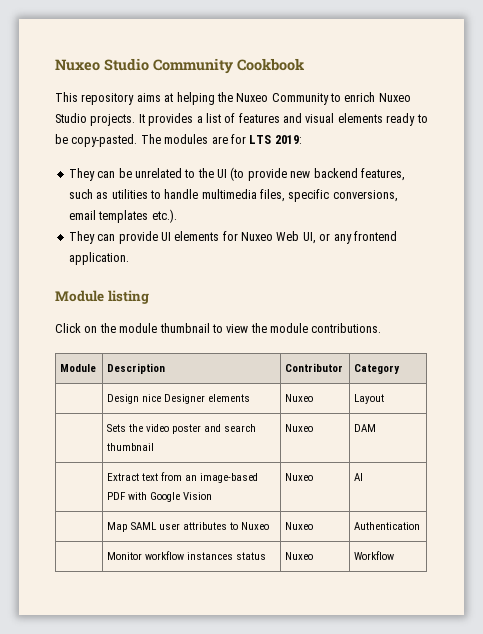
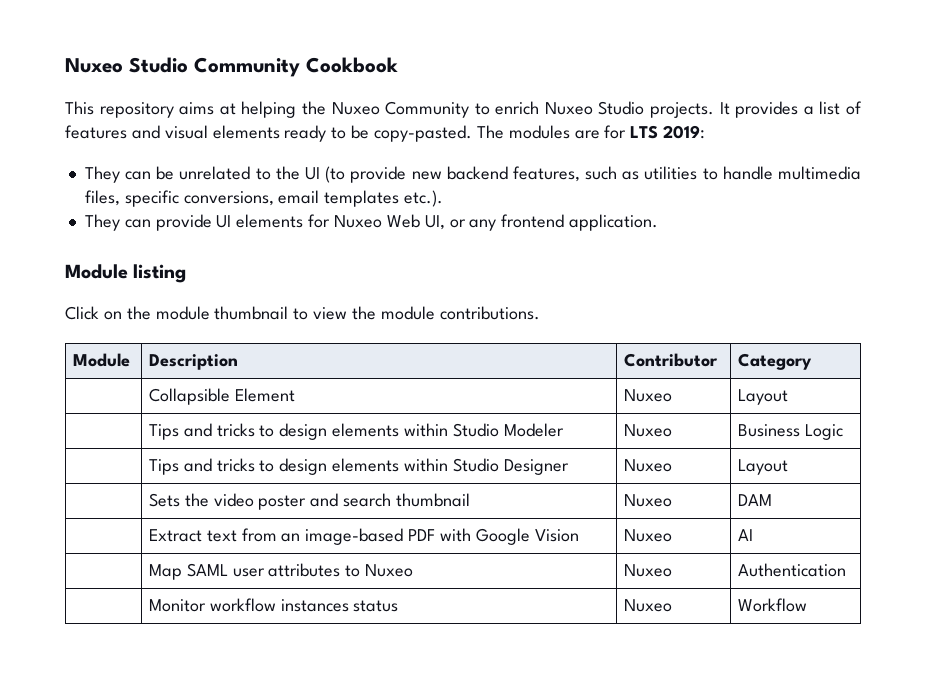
- | Design nice Designer elements | Nuxeo | Layout
+ | Collapsible Element | Nuxeo | Layout
+ | Tips and tricks to design elements within Studio Modeler | Nuxeo | Business Logic
+ | Tips and tricks to design elements within Studio Designer | Nuxeo | Layout

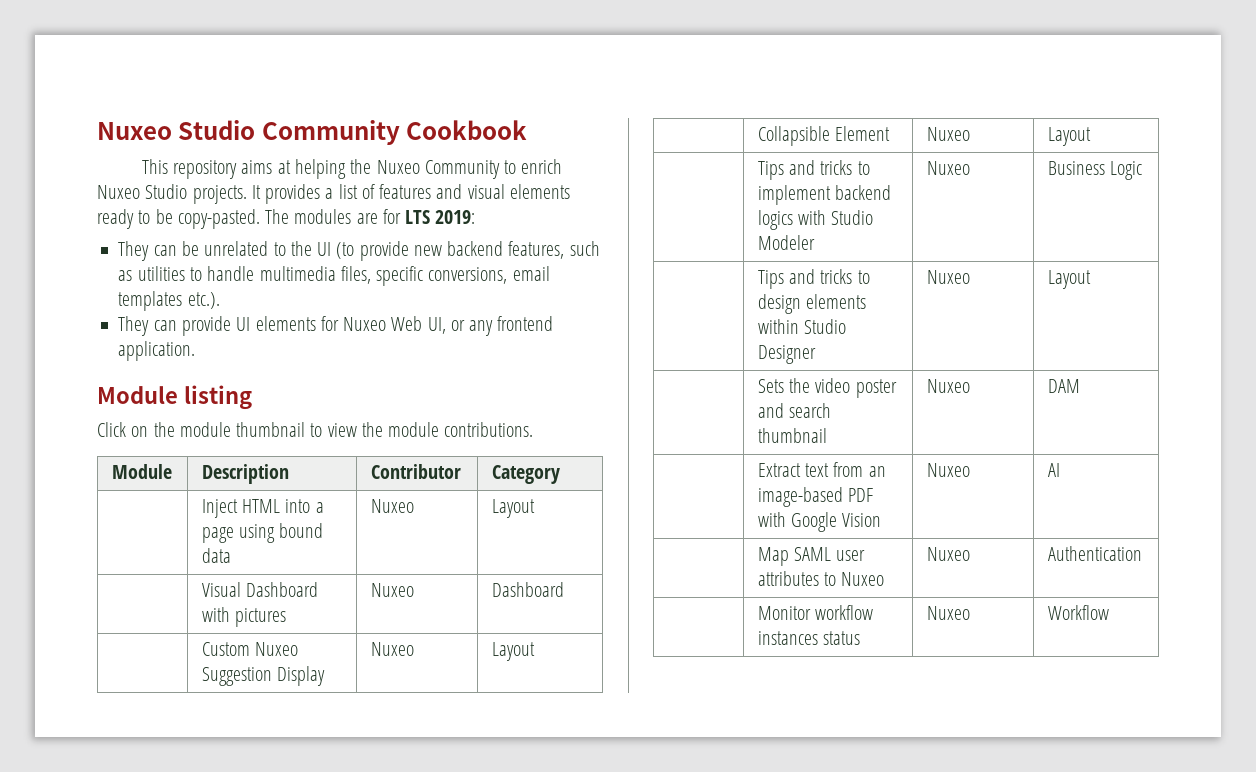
+ | Inject HTML into a page using bound data | Nuxeo | Layout
+ | Visual Dashboard with pictures | Nuxeo | Dashboard
+ | Custom Nuxeo Suggestion Display | Nuxeo | Layout
- | Tips and tricks to design elements within Studio Modeler | Nuxeo | Business Logic
+ | Tips and tricks to implement backend logics with Studio Modeler | Nuxeo | Business Logic

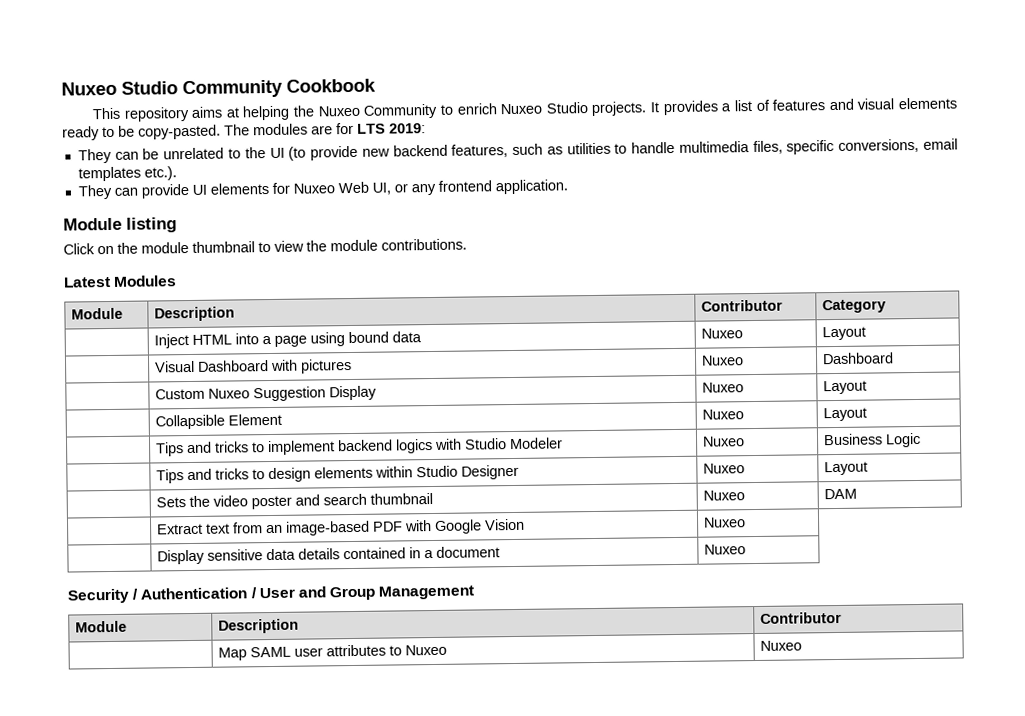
+ Latest Modules
- | Extract text from an image-based PDF with Google Vision | Nuxeo | AI
+ | Extract text from an image-based PDF with Google Vision | Nuxeo
+ | Display sensitive data details contained in a document | Nuxeo
+ Security / Authentication / User and Group Management
+ Module | Description | Contributor
- | Map SAML user attributes to Nuxeo | Nuxeo | Authentication
- | Monitor workflow instances status | Nuxeo | Workflow
+ | Map SAML user attributes to Nuxeo | Nuxeo

